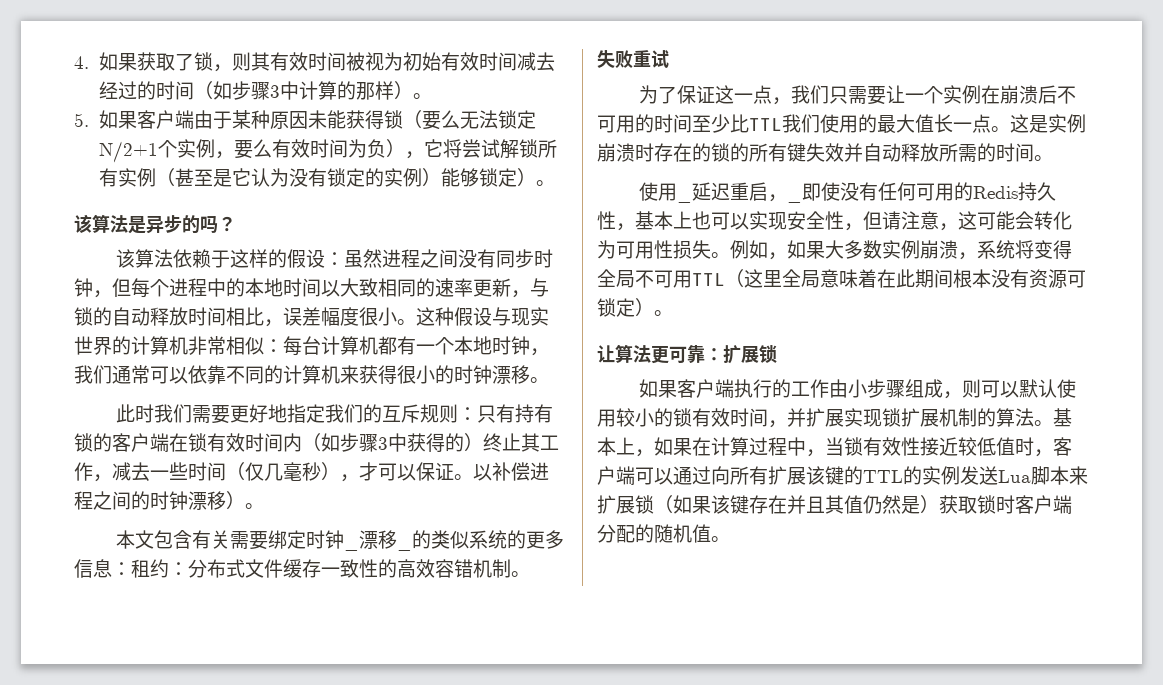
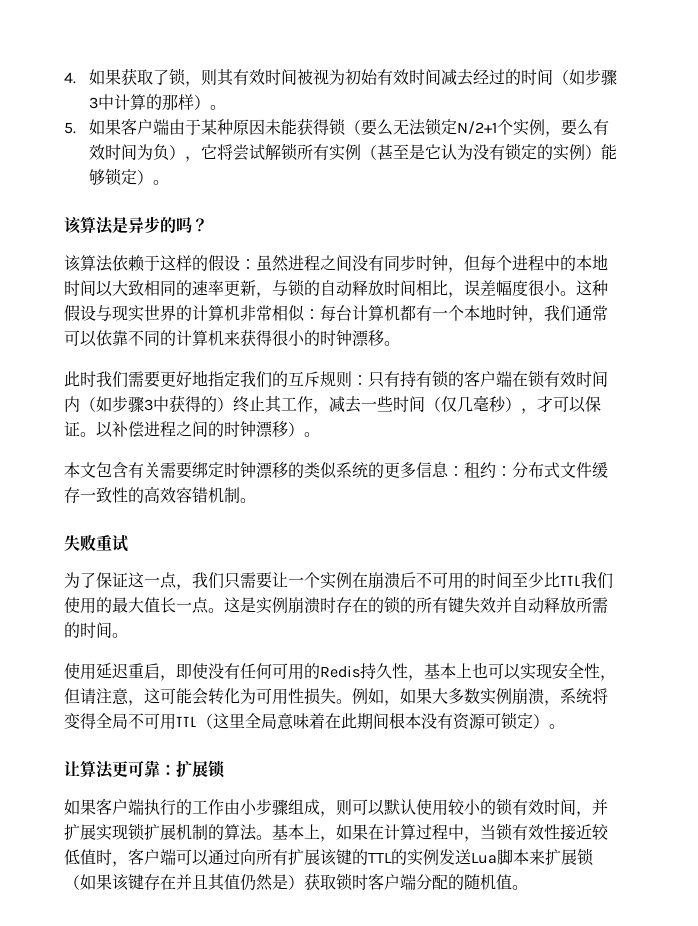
- 本文包含有关需要绑定时钟_漂移_的类似系统的更多信息：租约：分布式文件缓存一致性的高效容错机制。
+ 本文包含有关需要绑定时钟漂移的类似系统的更多信息：租约：分布式文件缓存一致性的高效容错机制。
- 使用_延迟重启，_即使没有任何可用的Redis持久性，基本上也可以实现安全性，但请注意，这可能会转化为可用性损失。
+ 使用延迟重启，即使没有任何可用的Redis持久性，基本上也可以实现安全性，但请注意，这可能会转化为可用性损失。

